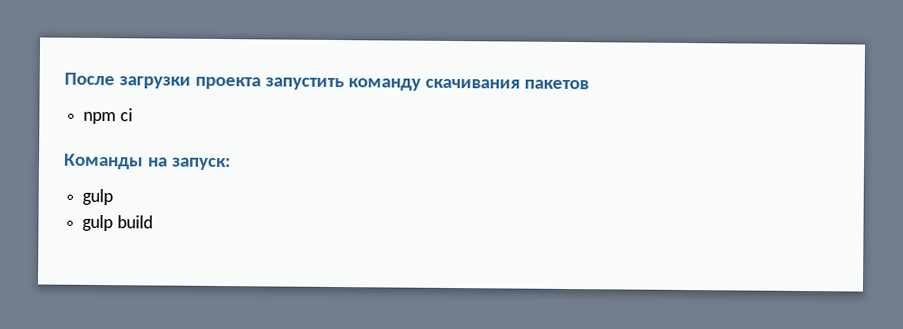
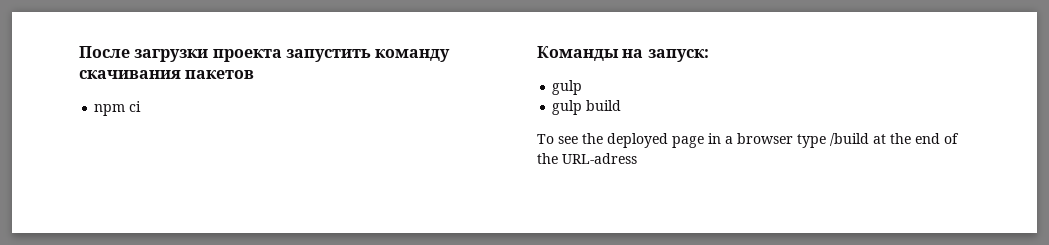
+ To see the deployed page in a browser type /build at the end of the URL-adress

